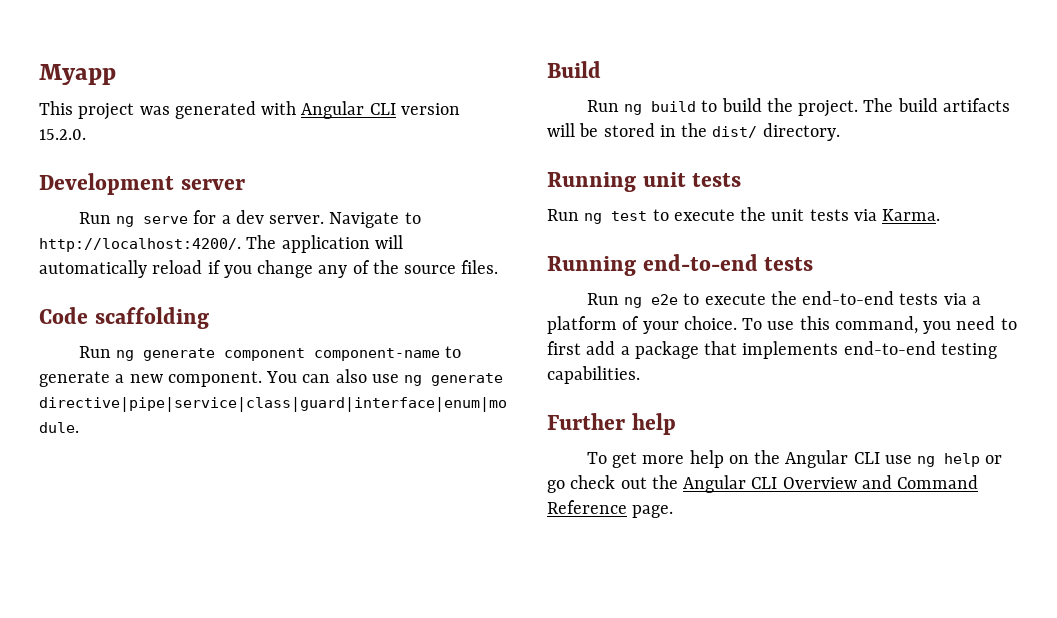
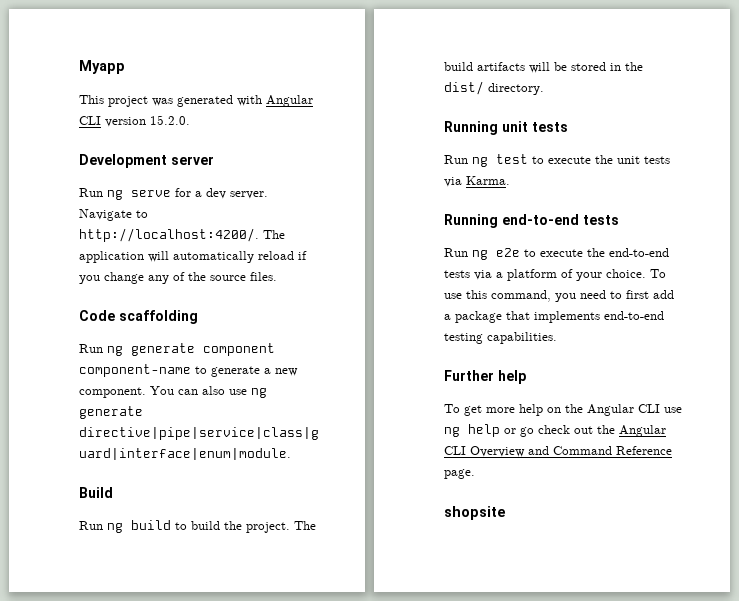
+ shopsite

